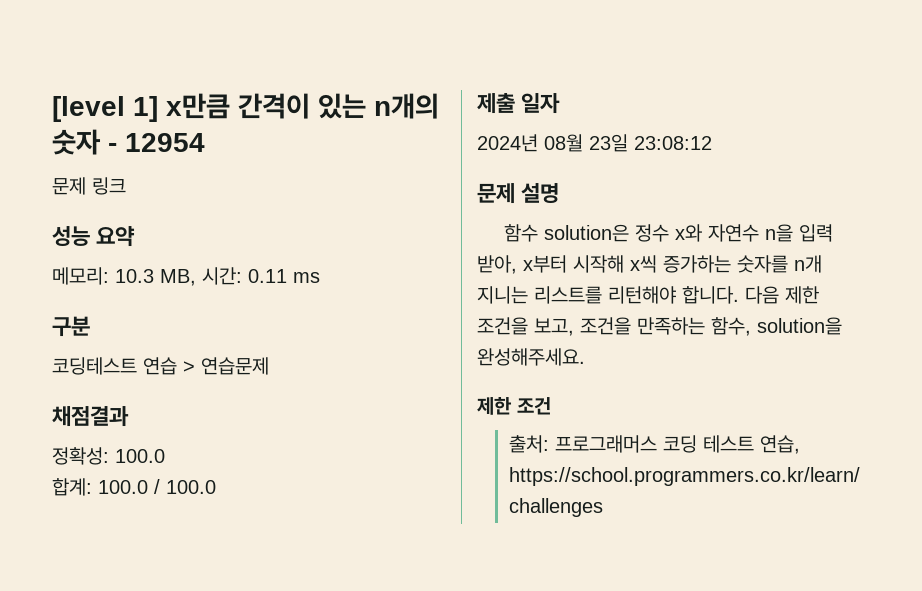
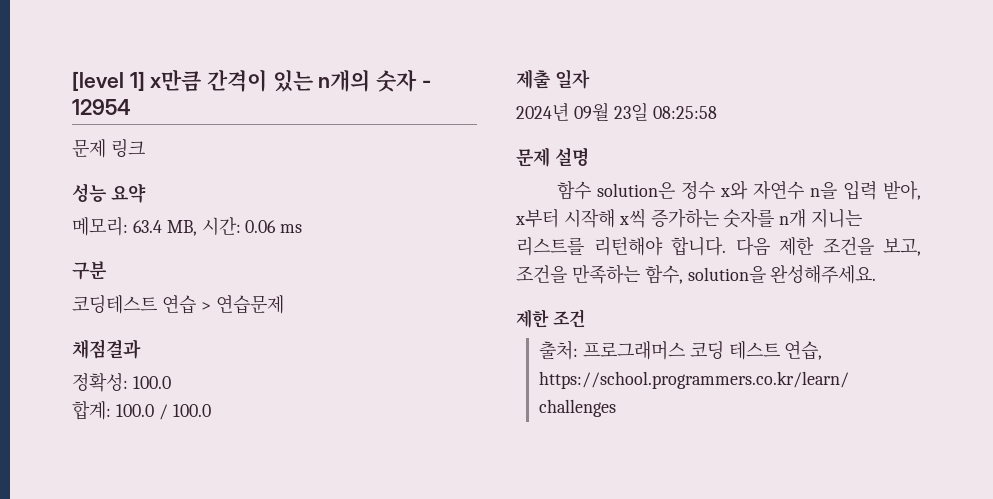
- 메모리: 10.3 MB, 시간: 0.11 ms
+ 메모리: 63.4 MB, 시간: 0.06 ms
- 2024년 08월 23일 23:08:12
+ 2024년 09월 23일 08:25:58

